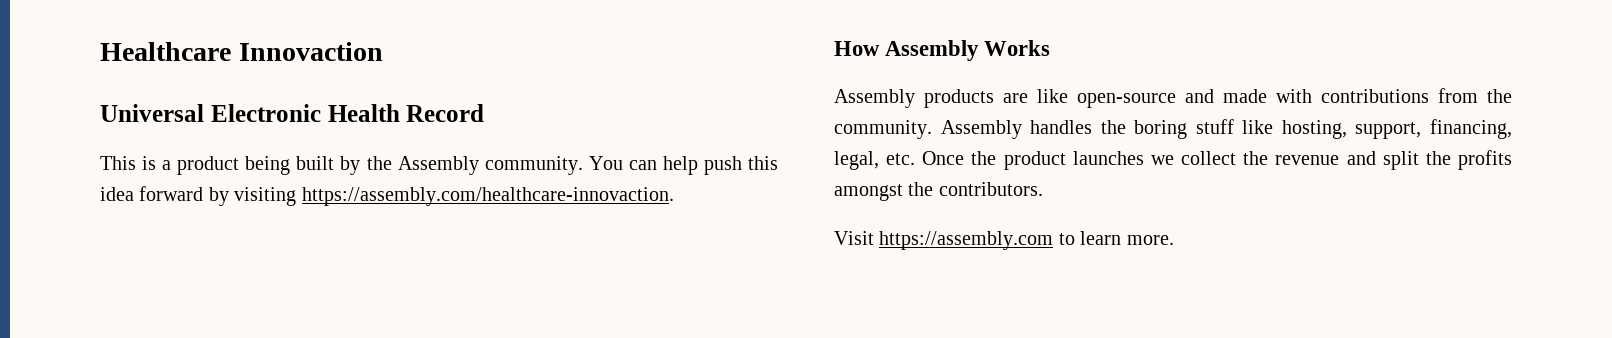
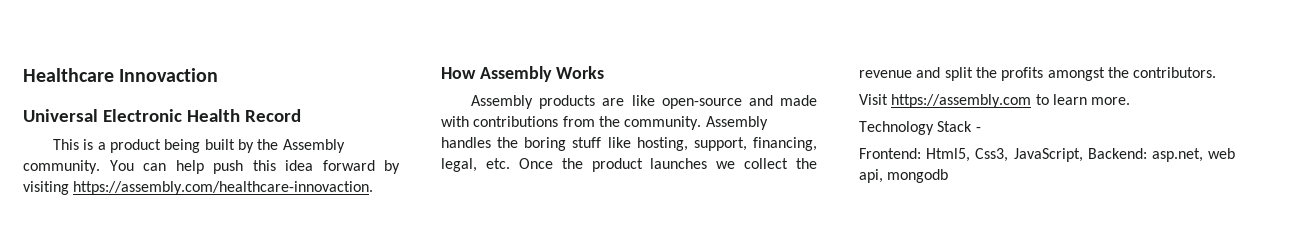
+ Technology Stack -
+ Frontend: Html5, Css3, JavaScript, Backend: asp.net, web api, mongodb

